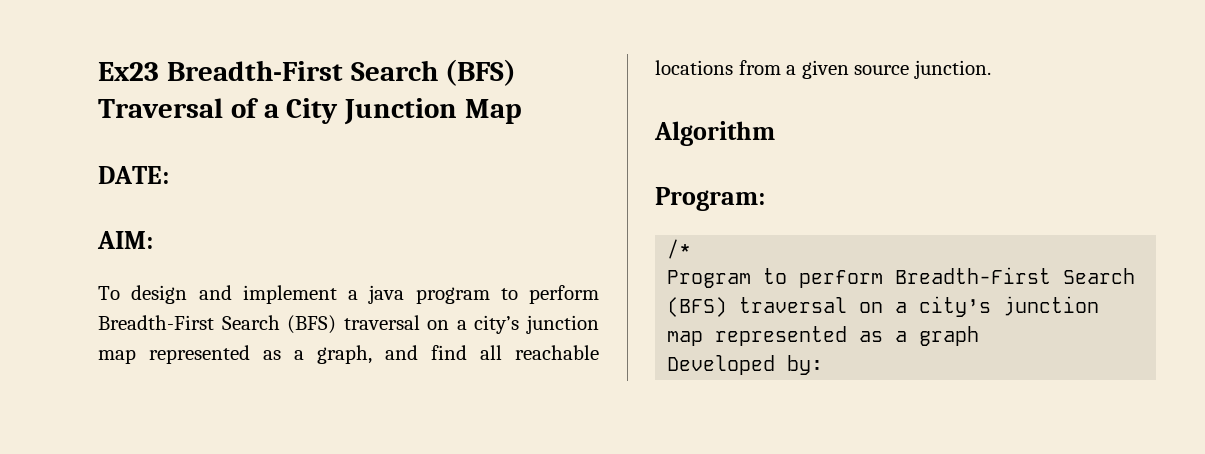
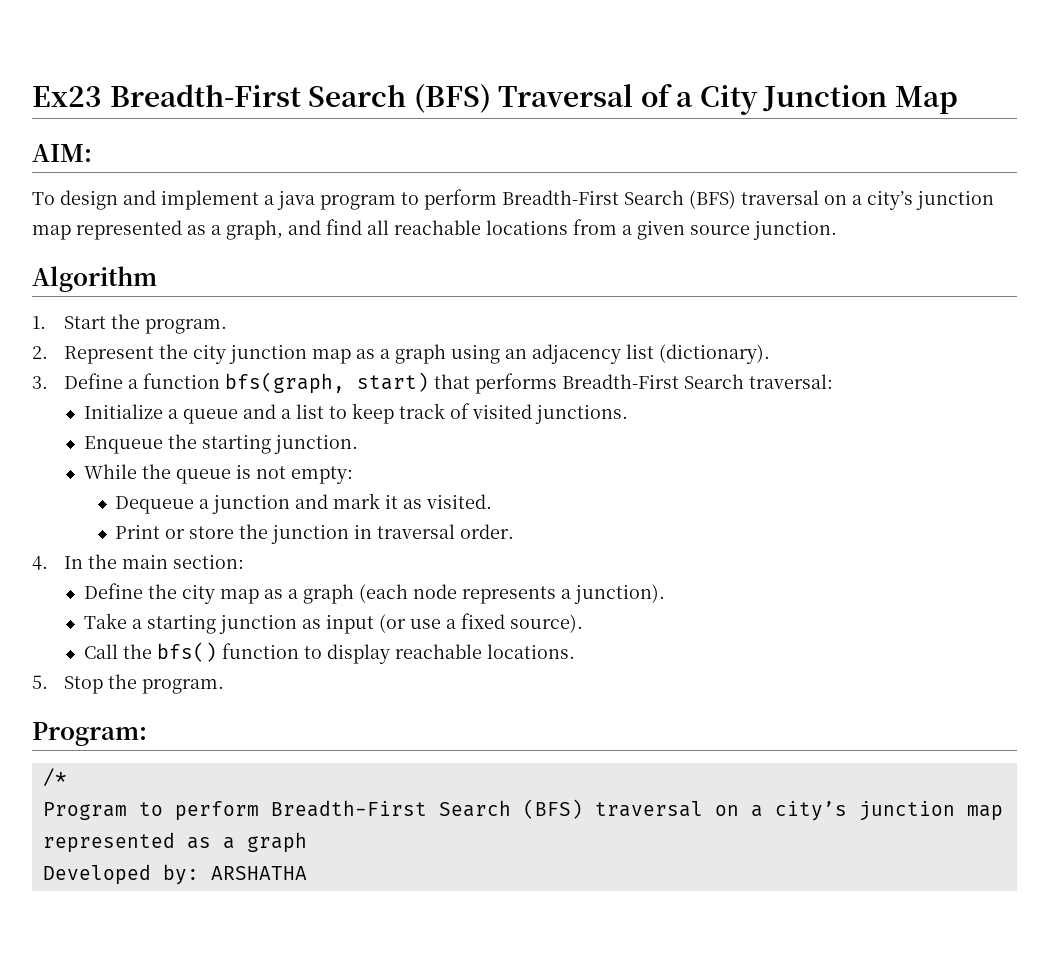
- DATE:
+ 1. Start the program.
+ 2. Represent the city junction map as a graph using an adjacency list (dictionary).
+ 3. Define a function bfs(graph, start) that performs Breadth-First Search traversal:
+ Initialize a queue and a list to keep track of visited junctions.
+ Enqueue the starting junction.
+ While the queue is not empty:
+ Dequeue a junction and mark it as visited.
+ Print or store the junction in traversal order.
+ 4. In the main section:
+ Define the city map as a graph (each node represents a junction).
+ Take a starting junction as input (or use a fixed source).
+ Call the bfs() function to display reachable locations.
+ 5. Stop the program.
- Developed by:
+ Developed by: ARSHATHA

